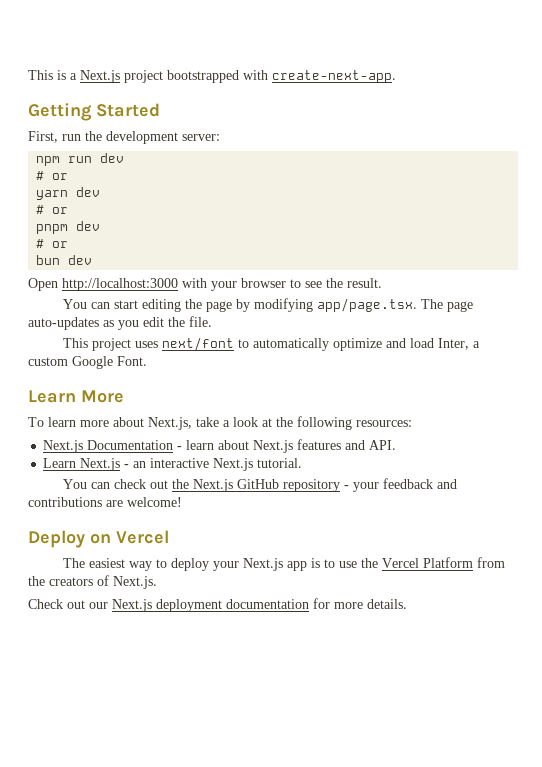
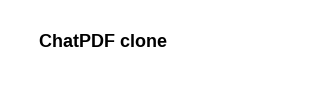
- This is a Next.js project bootstrapped with create-next-app.
- Getting Started
- First, run the development server:
- npm run dev
- # or
- yarn dev
- # or
- pnpm dev
- # or
- bun dev
- Open http://localhost:3000 with your browser to see the result.
- You can start editing the page by modifying app/page.tsx. The page auto-updates as you edit the file.
- This project uses next/font to automatically optimize and load Inter, a custom Google Font.
- Learn More
- To learn more about Next.js, take a look at the following resources:
- Next.js Documentation - learn about Next.js features and API.
- Learn Next.js - an interactive Next.js tutorial.
- You can check out the Next.js GitHub repository - your feedback and contributions are welcome!
- Deploy on Vercel
- The easiest way to deploy your Next.js app is to use the Vercel Platform from the creators of Next.js.
- Check out our Next.js deployment documentation for more details.
+ ChatPDF clone

